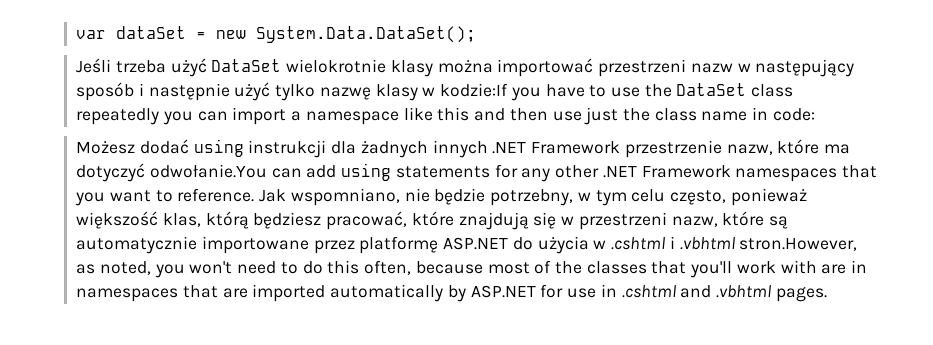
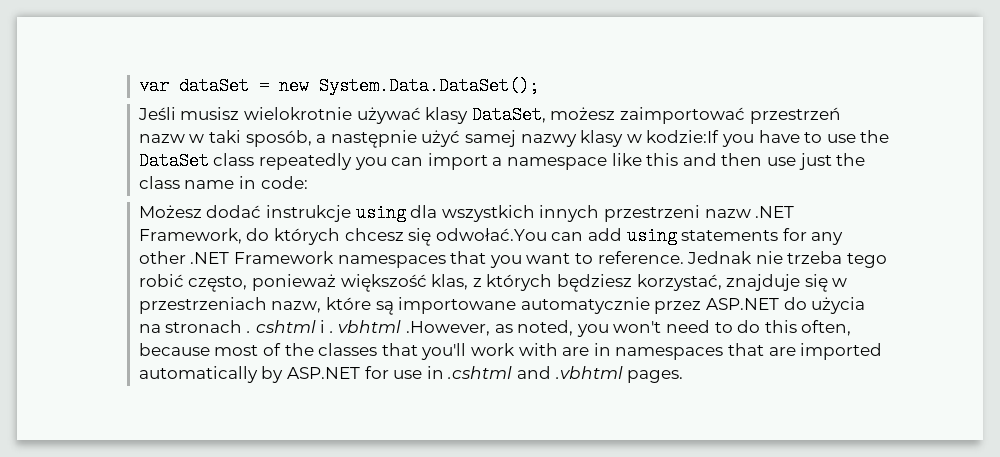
- Jeśli trzeba użyć DataSet wielokrotnie klasy można importować przestrzeni nazw w następujący sposób i następnie użyć tylko nazwę klasy w kodzie:If you have to use the DataSet class repeatedly you can import a namespace like this and then use just the class name in code:
+ Jeśli musisz wielokrotnie używać klasy DataSet, możesz zaimportować przestrzeń nazw w taki sposób, a następnie użyć samej nazwy klasy w kodzie:If you have to use the DataSet class repeatedly you can import a namespace like this and then use just the class name in code:
- Możesz dodać using instrukcji dla żadnych innych .NET Framework przestrzenie nazw, które ma dotyczyć odwołanie.You can add using statements for any other .NET Framework namespaces that you want to reference.
+ Możesz dodać instrukcje using dla wszystkich innych przestrzeni nazw .NET Framework, do których chcesz się odwołać.You can add using statements for any other .NET Framework namespaces that you want to reference.
- Jak wspomniano, nie będzie potrzebny, w tym celu często, ponieważ większość klas, którą będziesz pracować, które znajdują się w przestrzeni nazw, które są automatycznie importowane przez platformę ASP.NET do użycia w .cshtml i .vbhtml stron.However, as noted, you won't need to do this often, because most of the classes that you'll work with are in namespaces that are imported automatically by ASP.NET for use in .cshtml and .vbhtml pages.
+ Jednak nie trzeba tego robić często, ponieważ większość klas, z których będziesz korzystać, znajduje się w przestrzeniach nazw, które są importowane automatycznie przez ASP.NET do użycia na stronach . cshtml i . vbhtml .However, as noted, you won't need to do this often, because most of the classes that you'll work with are in namespaces that are imported automatically by ASP.NET for use in .cshtml and .vbhtml pages.

